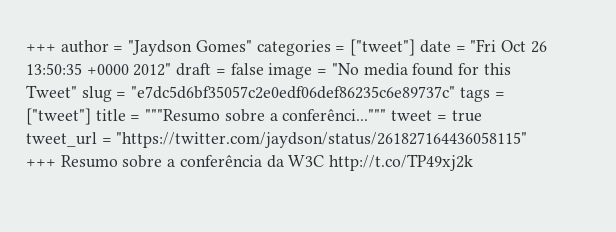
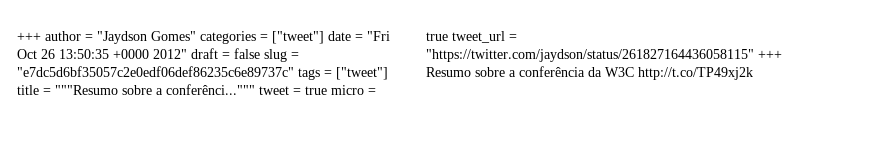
- +++ author = "Jaydson Gomes" categories = ["tweet"] date = "Fri Oct 26 13:50:35 +0000 2012" draft = false image = "No media found for this Tweet" slug = "e7dc5d6bf35057c2e0edf06def86235c6e89737c" tags = ["tweet"] title = """Resumo sobre a conferênci...""" tweet = true tweet_url = "https://twitter.com/jaydson/status/261827164436058115" +++ Resumo sobre a conferência da W3C http://t.co/TP49xj2k
+ +++ author = "Jaydson Gomes" categories = ["tweet"] date = "Fri Oct 26 13:50:35 +0000 2012" draft = false slug = "e7dc5d6bf35057c2e0edf06def86235c6e89737c" tags = ["tweet"] title = """Resumo sobre a conferênci...""" tweet = true micro = true tweet_url = "https://twitter.com/jaydson/status/261827164436058115" +++ Resumo sobre a conferência da W3C http://t.co/TP49xj2k

